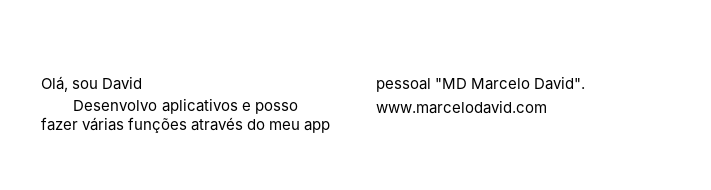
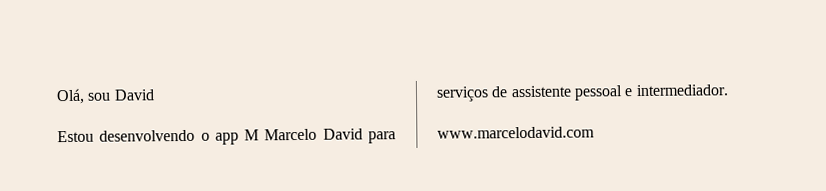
- Desenvolvo aplicativos e posso fazer várias funções através do meu app pessoal "MD Marcelo David".
+ Estou desenvolvendo o app M Marcelo David para serviços de assistente pessoal e intermediador.

